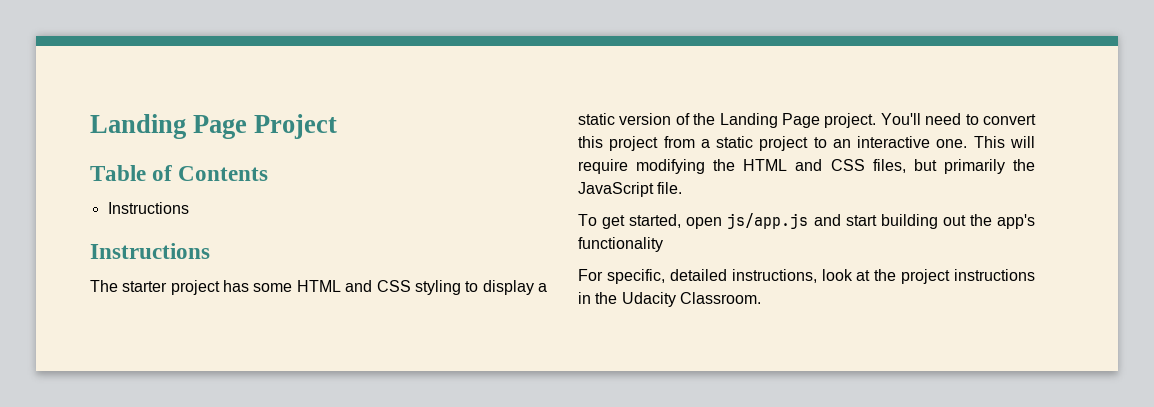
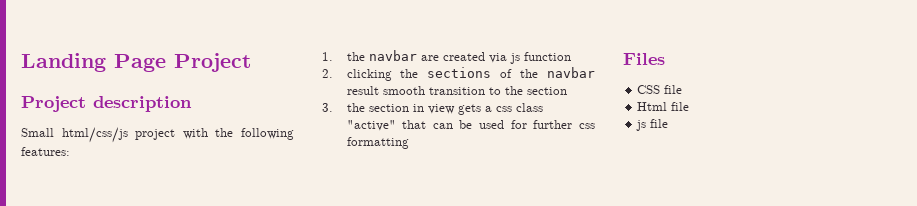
- Table of Contents
- Instructions
- Instructions
- The starter project has some HTML and CSS styling to display a static version of the Landing Page project. You'll need to convert this project from a static project to an interactive one. This will require modifying the HTML and CSS files, but primarily the JavaScript file.
- To get started, open js/app.js and start building out the app's functionality
- For specific, detailed instructions, look at the project instructions in the Udacity Classroom.
+ Project description
+ Small html/css/js project with the following features:
+ 1. the navbar are created via js function
+ 2. clicking the sections of the navbar result smooth transition to the section
+ 3. the section in view gets a css class "active" that can be used for further css formatting
+ Files
+ CSS file
+ Html file
+ js file

